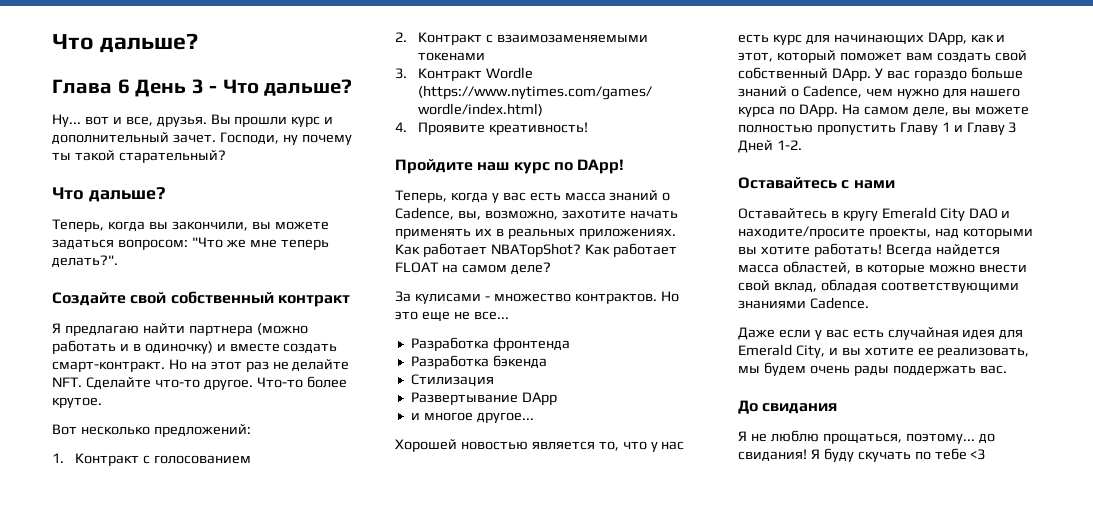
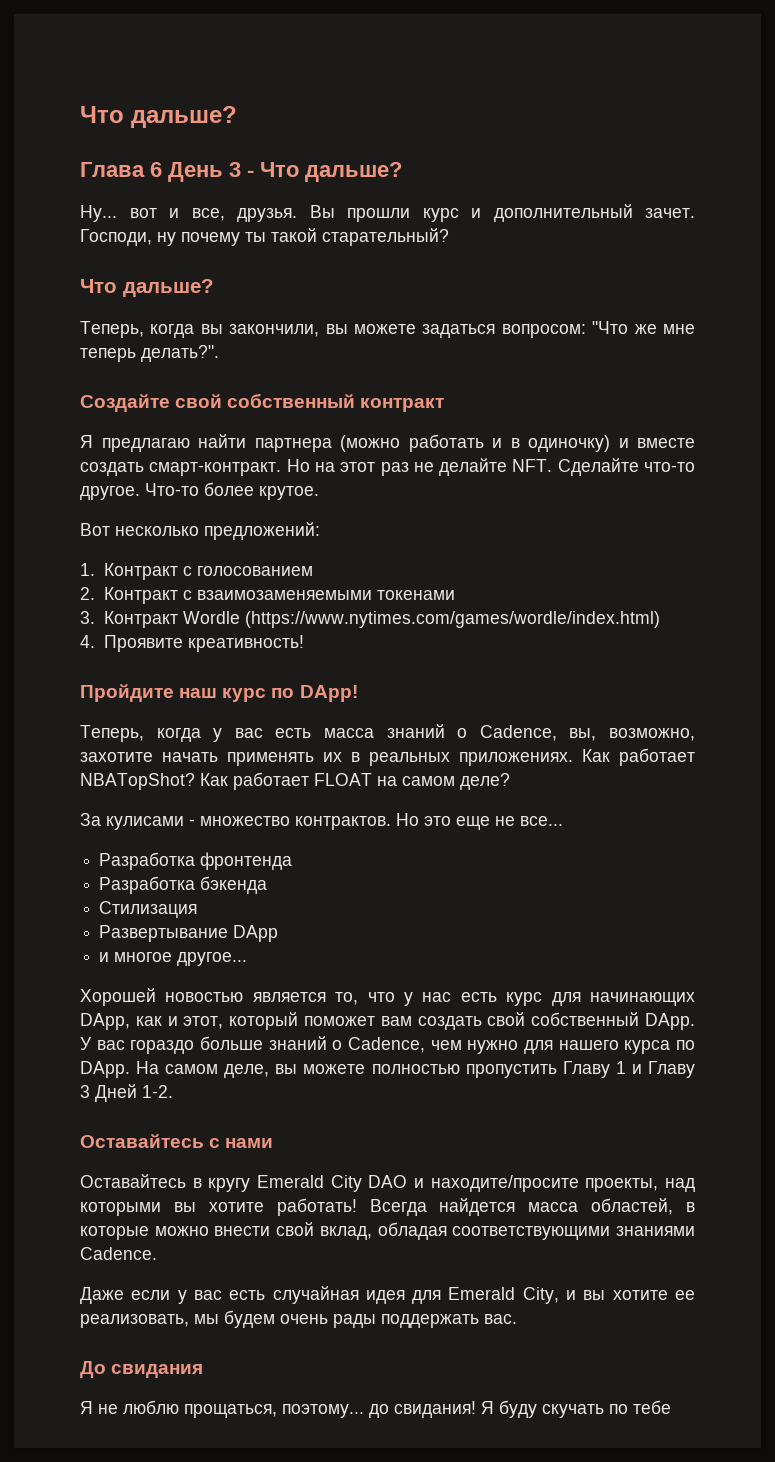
- Я буду скучать по тебе <3
+ Я буду скучать по тебе

